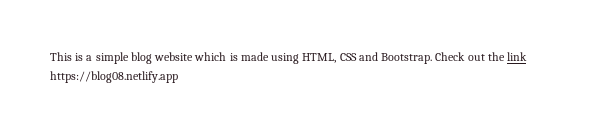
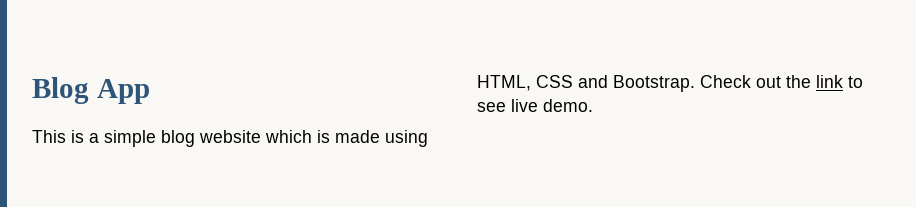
+ Blog App
- Check out the link https://blog08.netlify.app
+ Check out the link to see live demo.

